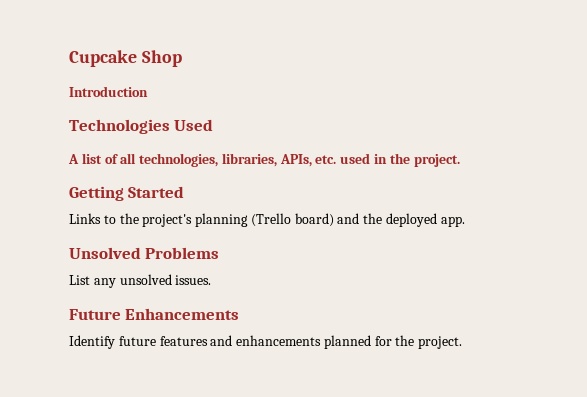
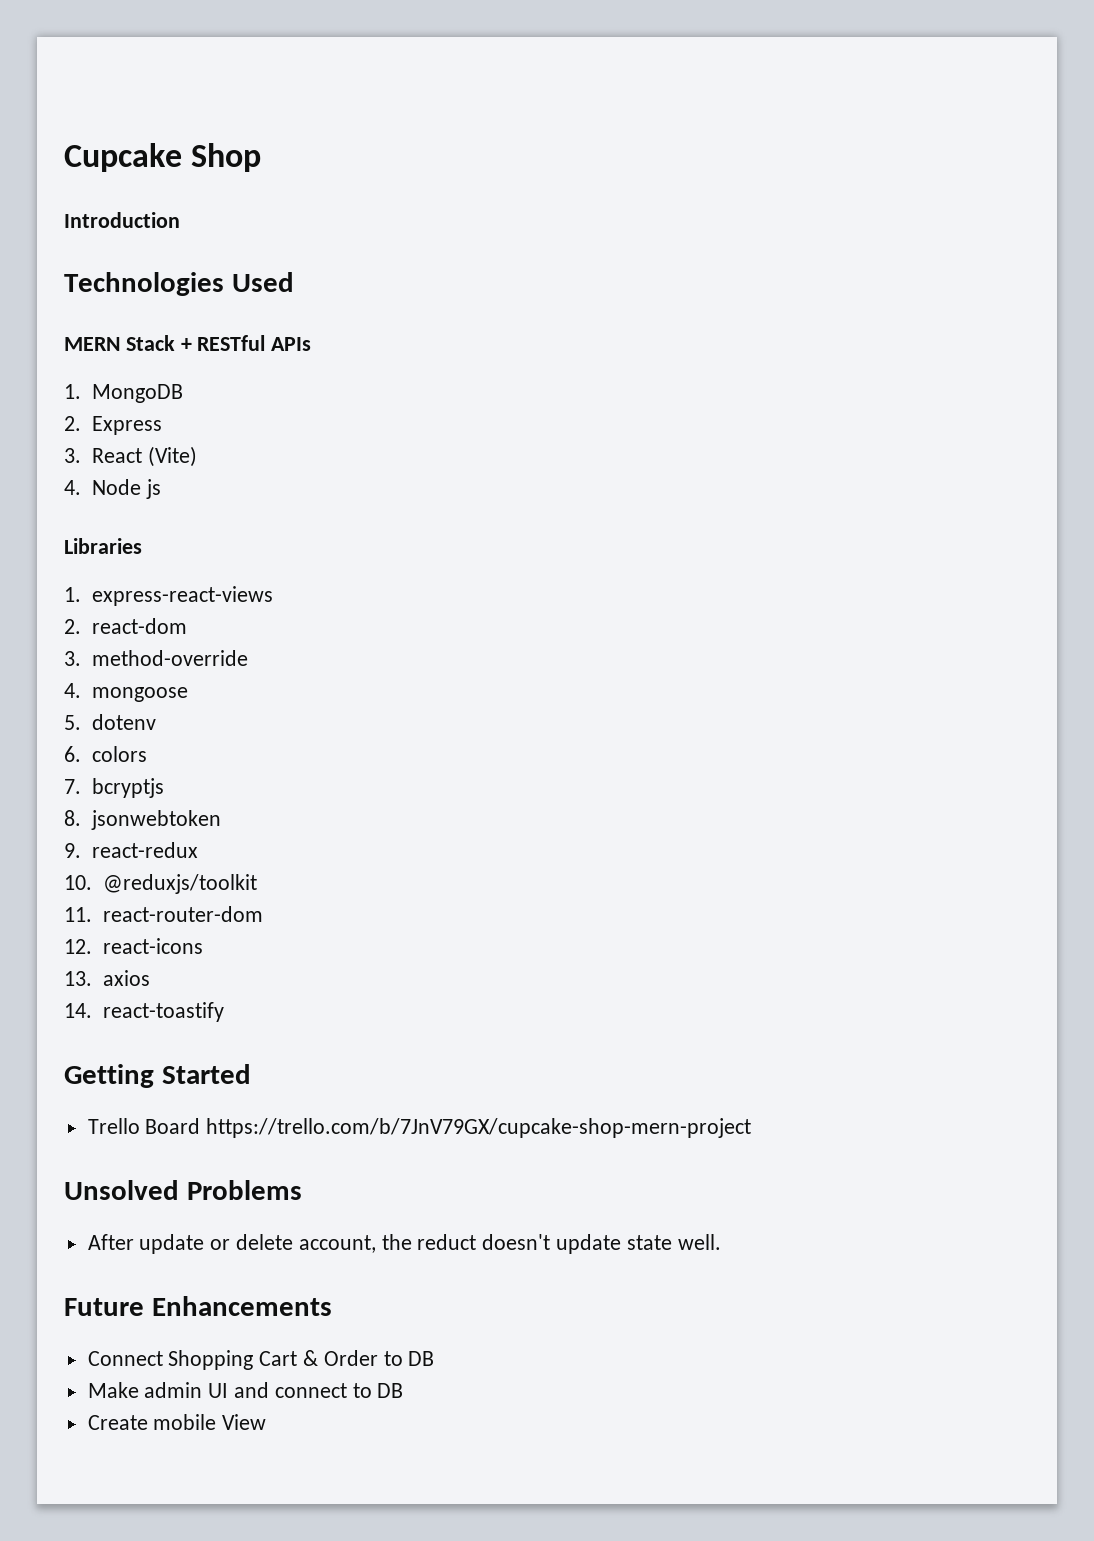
- A list of all technologies, libraries, APIs, etc. used in the project.
+ MERN Stack + RESTful APIs
+ 1. MongoDB
+ 2. Express
+ 3. React (Vite)
+ 4. Node js
+ Libraries
+ 1. express-react-views
+ 2. react-dom
+ 3. method-override
+ 4. mongoose
+ 5. dotenv
+ 6. colors
+ 7. bcryptjs
+ 8. jsonwebtoken
+ 9. react-redux
+ 10. @reduxjs/toolkit
+ 11. react-router-dom
+ 12. react-icons
+ 13. axios
+ 14. react-toastify
  Getting Started
- Links to the project's planning (Trello board) and the deployed app.
+ Trello Board https://trello.com/b/7JnV79GX/cupcake-shop-mern-project
  Unsolved Problems
- List any unsolved issues.
+ After update or delete account, the reduct doesn't update state well.
  Future Enhancements
- Identify future features and enhancements planned for the project.
+ Connect Shopping Cart & Order to DB
+ Make admin UI and connect to DB
+ Create mobile View

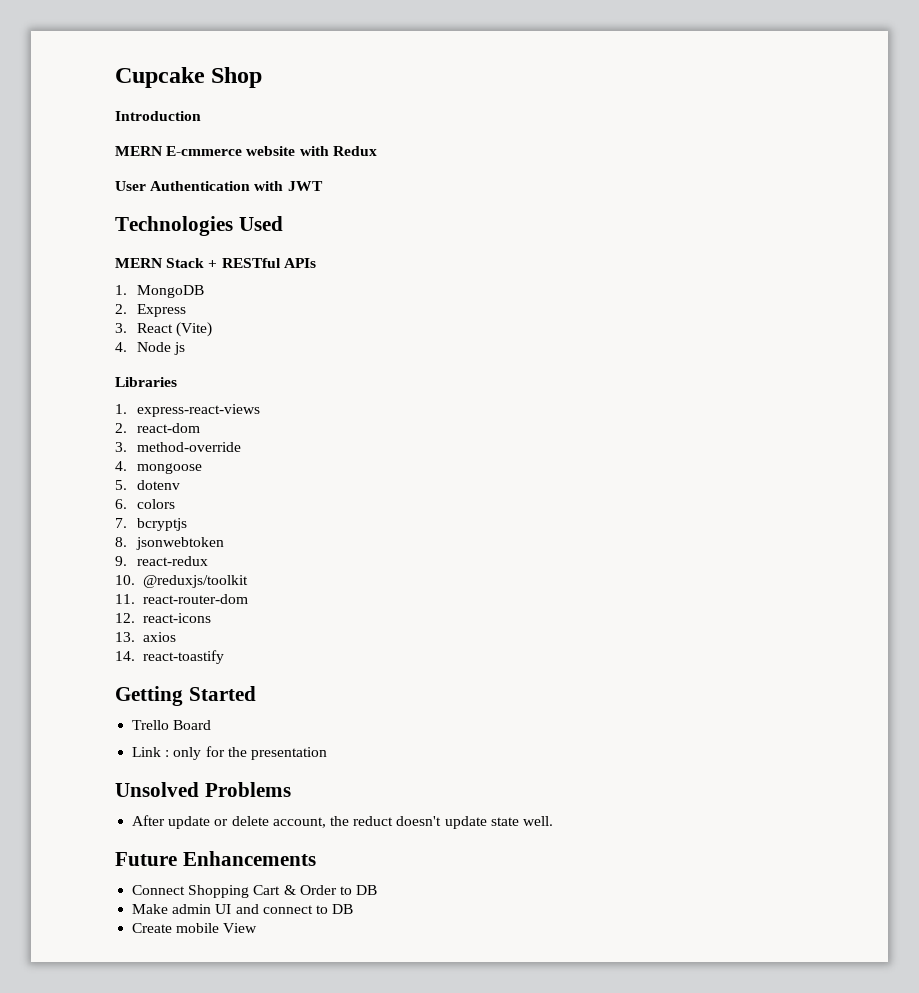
+ MERN E-cmmerce website with Redux
+ User Authentication with JWT
- Trello Board https://trello.com/b/7JnV79GX/cupcake-shop-mern-project
+ Trello Board
+ Link : only for the presentation

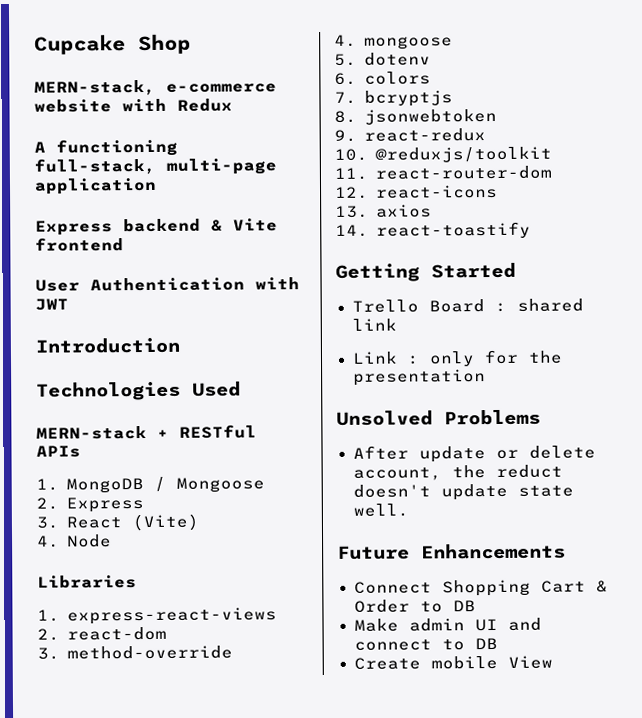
- Introduction
- MERN E-cmmerce website with Redux
+ MERN-stack, e-commerce website with Redux
+ A functioning full-stack, multi-page application
+ Express backend & Vite frontend
+ Introduction
- MERN Stack + RESTful APIs
+ MERN-stack + RESTful APIs
- 1. MongoDB
+ 1. MongoDB / Mongoose
- 4. Node js
+ 4. Node
- Trello Board
+ Trello Board : shared link

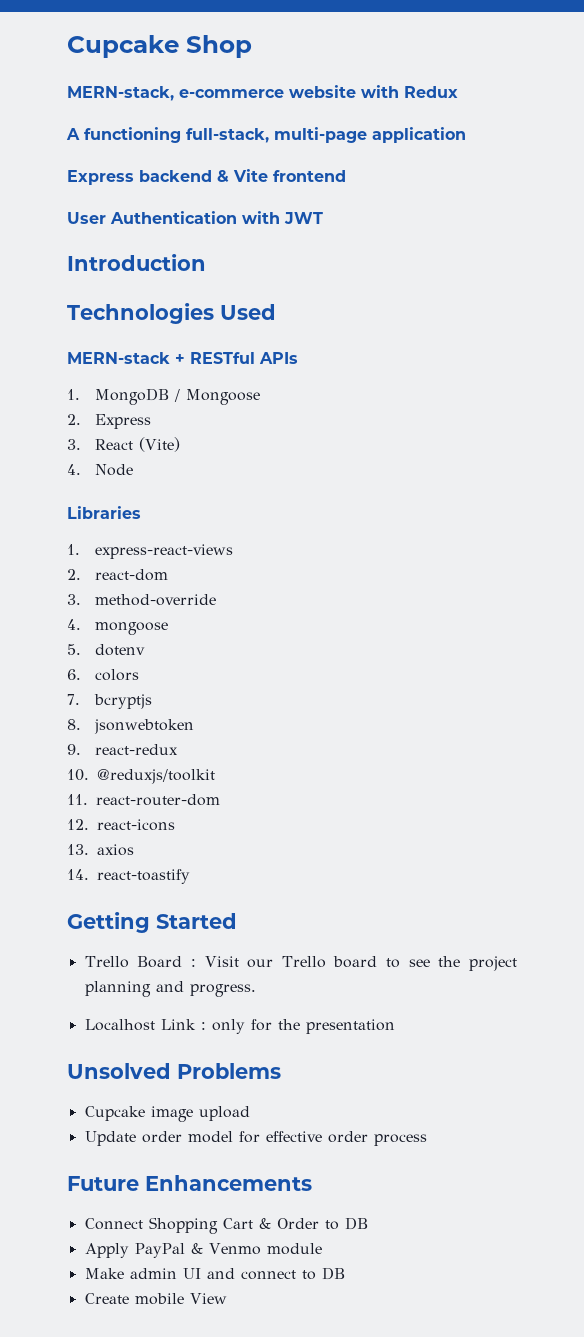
- Trello Board : shared link
- Link : only for the presentation
+ Trello Board : Visit our Trello board to see the project planning and progress.
+ Localhost Link : only for the presentation
- After update or delete account, the reduct doesn't update state well.
+ Cupcake image upload
+ Update order model for effective order process
+ Apply PayPal & Venmo module

